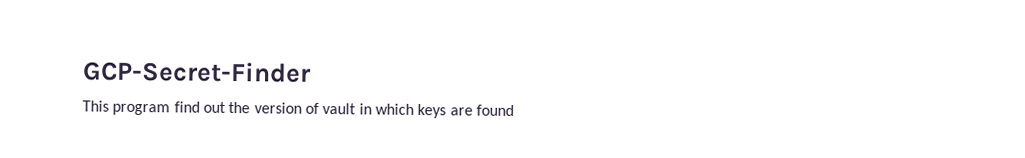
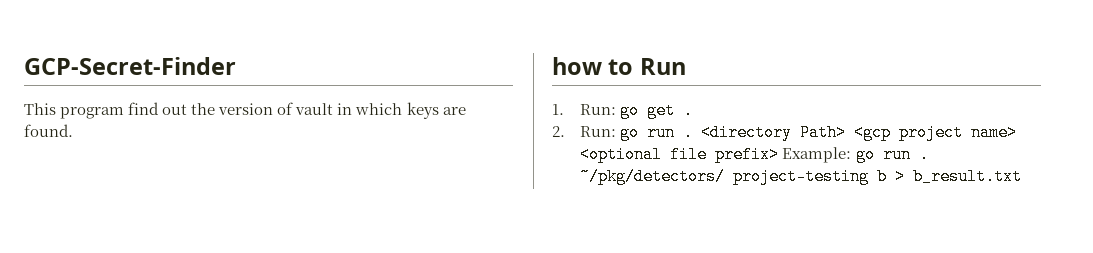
- This program find out the version of vault in which keys are found
+ This program find out the version of vault in which keys are found.
+ how to Run
+ 1. Run: go get .
+ 2. Run: go run . <directory Path> <gcp project name> <optional file prefix> Example: go run . ~/pkg/detectors/ project-testing b > b_result.txt

